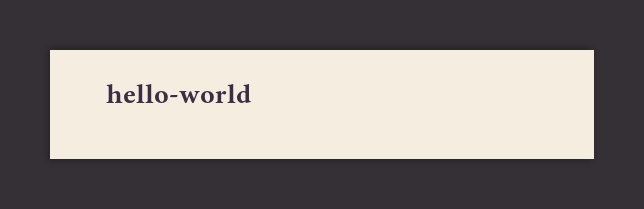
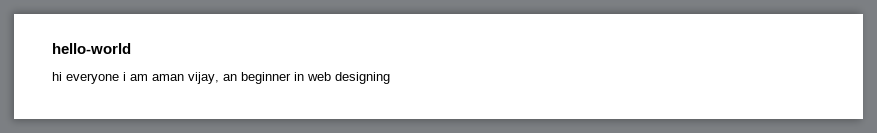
+ hi everyone i am aman vijay, an beginner in web designing

